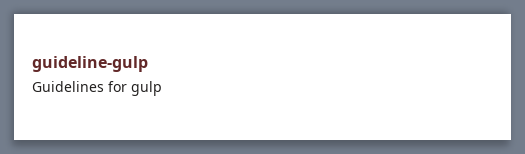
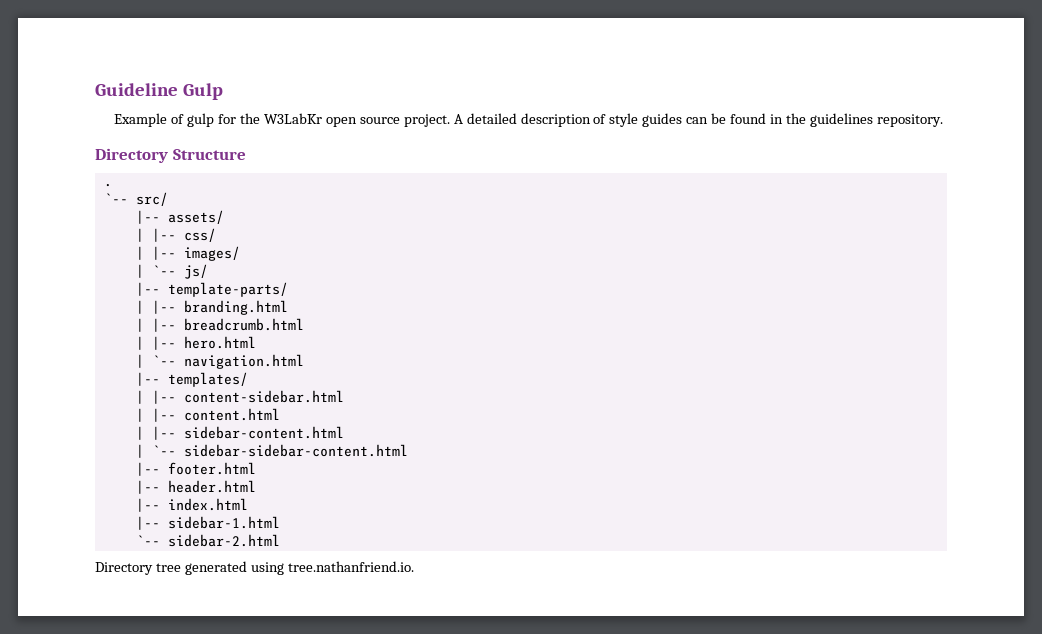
- guideline-gulp
- Guidelines for gulp
+ Guideline Gulp
+ Example of gulp for the W3LabKr open source project. A detailed description of style guides can be found in the guidelines repository.
+ Directory Structure
+ .
+ `-- src/
+ |-- assets/
+ | |-- css/
+ | |-- images/
+ | `-- js/
+ |-- template-parts/
+ | |-- branding.html
+ | |-- breadcrumb.html
+ | |-- hero.html
+ | `-- navigation.html
+ |-- templates/
+ | |-- content-sidebar.html
+ | |-- content.html
+ | |-- sidebar-content.html
+ | `-- sidebar-sidebar-content.html
+ |-- footer.html
+ |-- header.html
+ |-- index.html
+ |-- sidebar-1.html
+ `-- sidebar-2.html
+ Directory tree generated using tree.nathanfriend.io.

